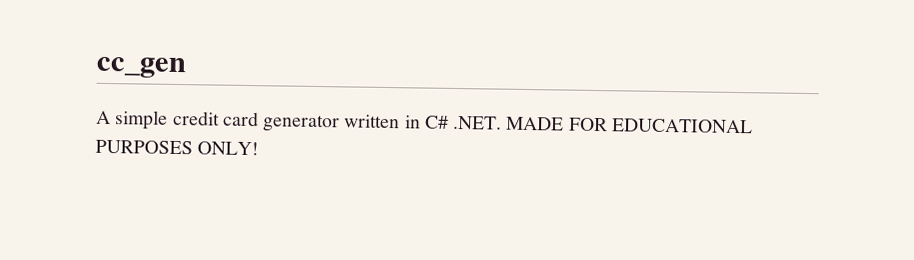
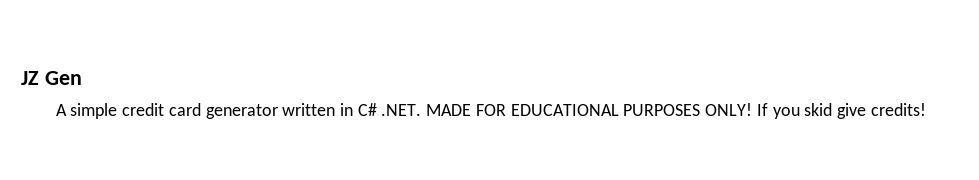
- cc_gen
+ JZ Gen
+ If you skid give credits!

